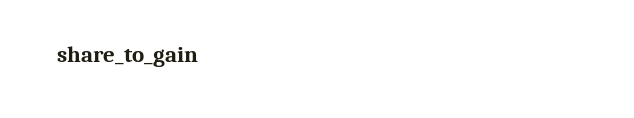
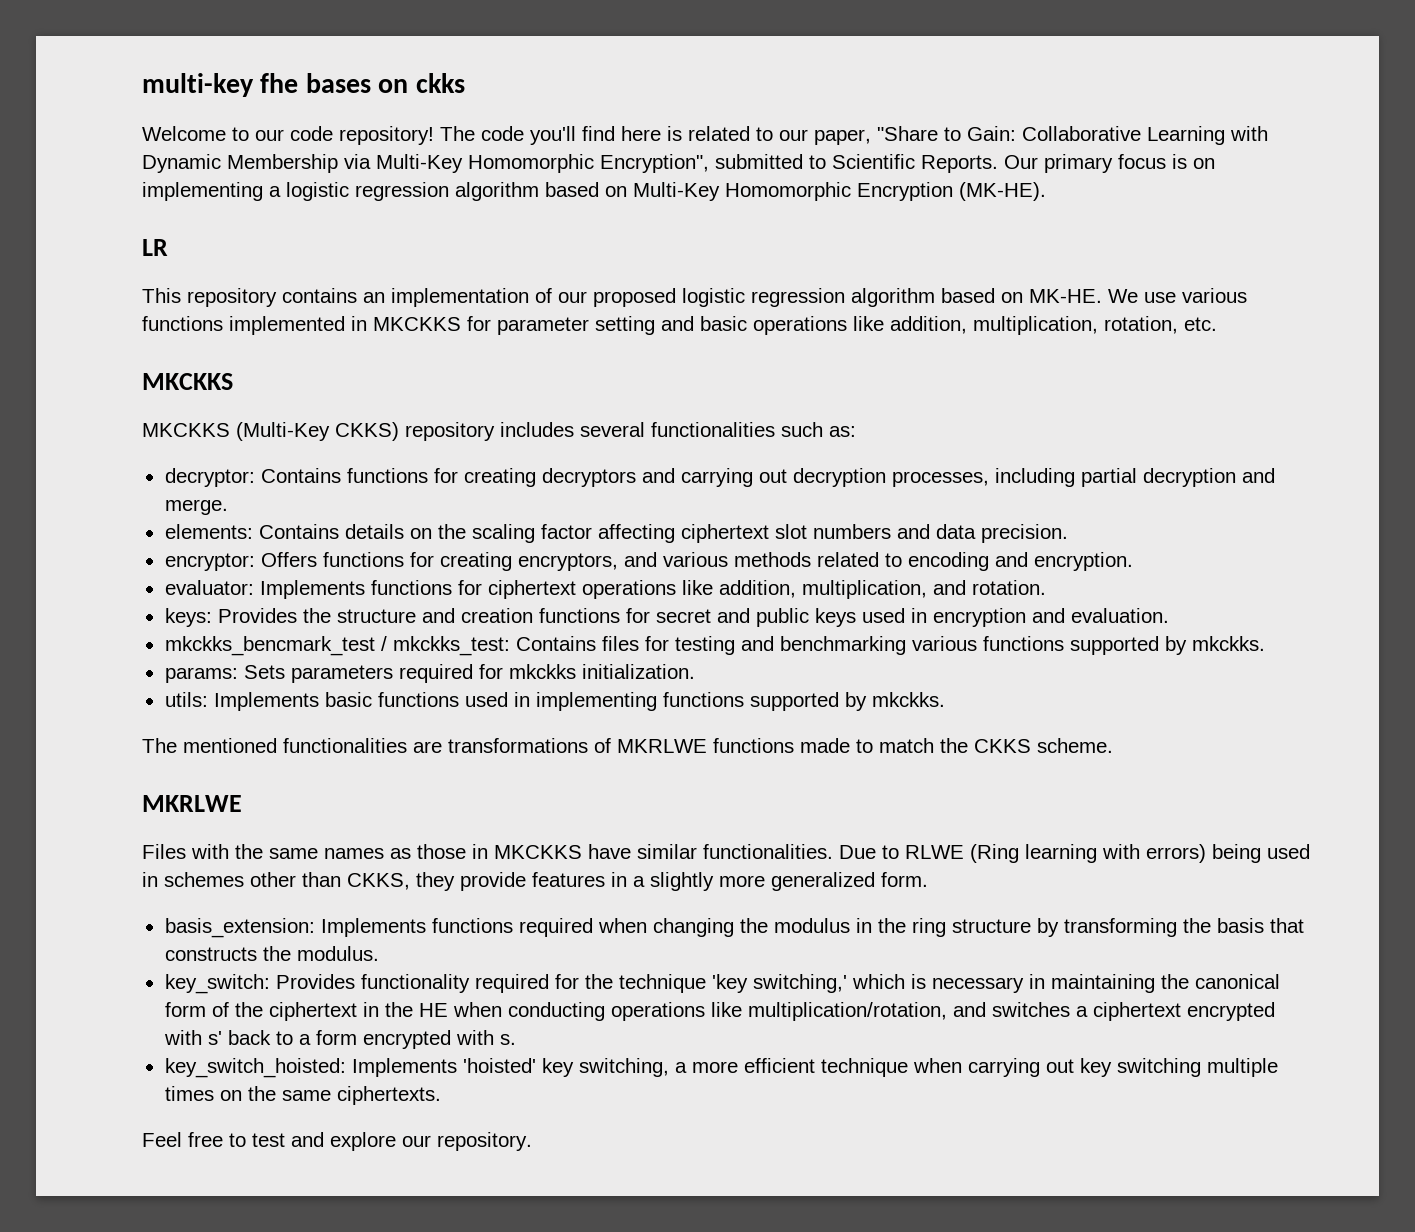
- share_to_gain
+ multi-key fhe bases on ckks
+ Welcome to our code repository! The code you'll find here is related to our paper, "Share to Gain: Collaborative Learning with Dynamic Membership via Multi-Key Homomorphic Encryption", submitted to Scientific Reports. Our primary focus is on implementing a logistic regression algorithm based on Multi-Key Homomorphic Encryption (MK-HE).
+ LR
+ This repository contains an implementation of our proposed logistic regression algorithm based on MK-HE. We use various functions implemented in MKCKKS for parameter setting and basic operations like addition, multiplication, rotation, etc.
+ MKCKKS
+ MKCKKS (Multi-Key CKKS) repository includes several functionalities such as:
+ decryptor: Contains functions for creating decryptors and carrying out decryption processes, including partial decryption and merge.
+ elements: Contains details on the scaling factor affecting ciphertext slot numbers and data precision.
+ encryptor: Offers functions for creating encryptors, and various methods related to encoding and encryption.
+ evaluator: Implements functions for ciphertext operations like addition, multiplication, and rotation.
+ keys: Provides the structure and creation functions for secret and public keys used in encryption and evaluation.
+ mkckks_bencmark_test / mkckks_test: Contains files for testing and benchmarking various functions supported by mkckks.
+ params: Sets parameters required for mkckks initialization.
+ utils: Implements basic functions used in implementing functions supported by mkckks.
+ The mentioned functionalities are transformations of MKRLWE functions made to match the CKKS scheme.
+ MKRLWE
+ Files with the same names as those in MKCKKS have similar functionalities. Due to RLWE (Ring learning with errors) being used in schemes other than CKKS, they provide features in a slightly more generalized form.
+ basis_extension: Implements functions required when changing the modulus in the ring structure by transforming the basis that constructs the modulus.
+ key_switch: Provides functionality required for the technique 'key switching,' which is necessary in maintaining the canonical form of the ciphertext in the HE when conducting operations like multiplication/rotation, and switches a ciphertext encrypted with s' back to a form encrypted with s.
+ key_switch_hoisted: Implements 'hoisted' key switching, a more efficient technique when carrying out key switching multiple times on the same ciphertexts.
+ Feel free to test and explore our repository.

